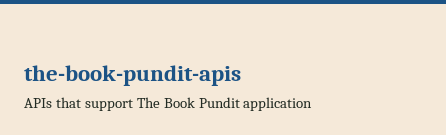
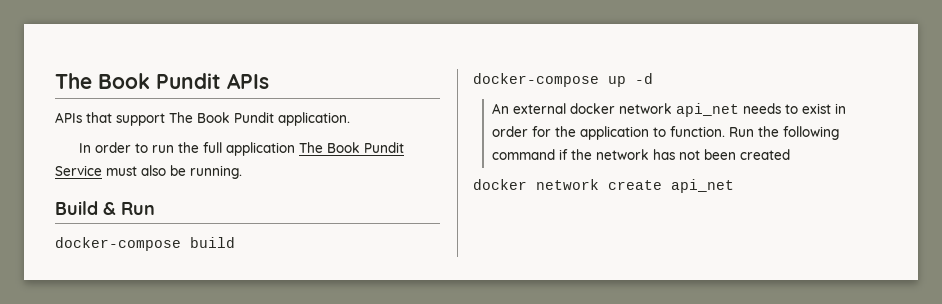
- the-book-pundit-apis
+ The Book Pundit APIs
- APIs that support The Book Pundit application
+ APIs that support The Book Pundit application.
+ In order to run the full application The Book Pundit Service must also be running.
+ Build & Run
+ docker-compose build
+ docker-compose up -d
+ An external docker network api_net needs to exist in order for the application to function. Run the following command if the network has not been created
+ docker network create api_net

